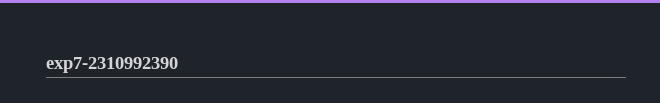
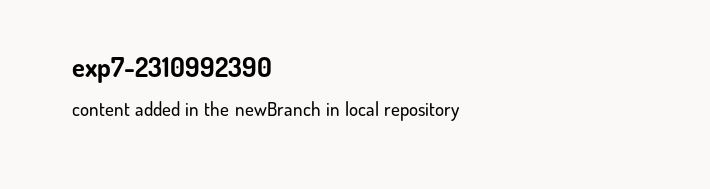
+ content added in the newBranch in local repository

